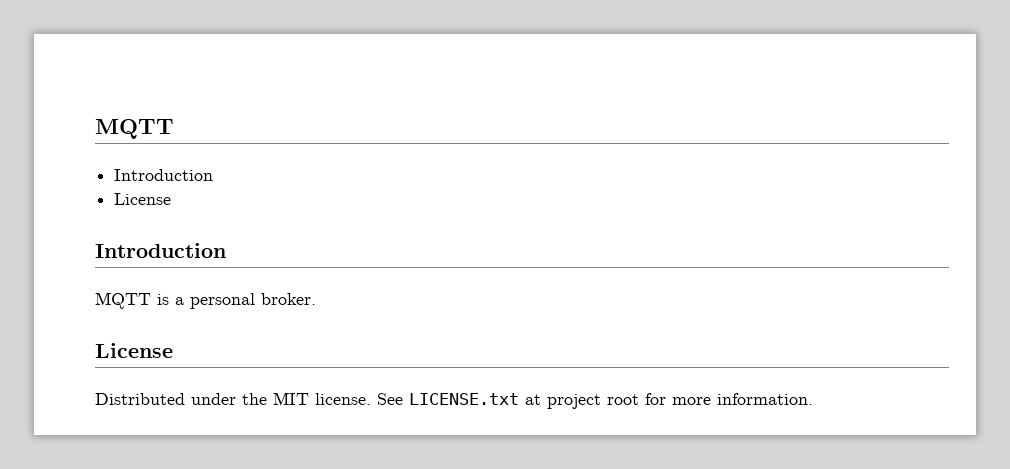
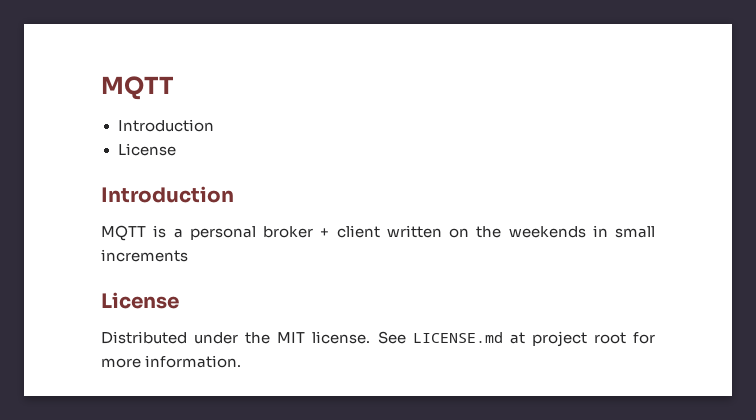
- MQTT is a personal broker.
+ MQTT is a personal broker + client written on the weekends in small increments
- See LICENSE.txt at project root for more information.
+ See LICENSE.md at project root for more information.

